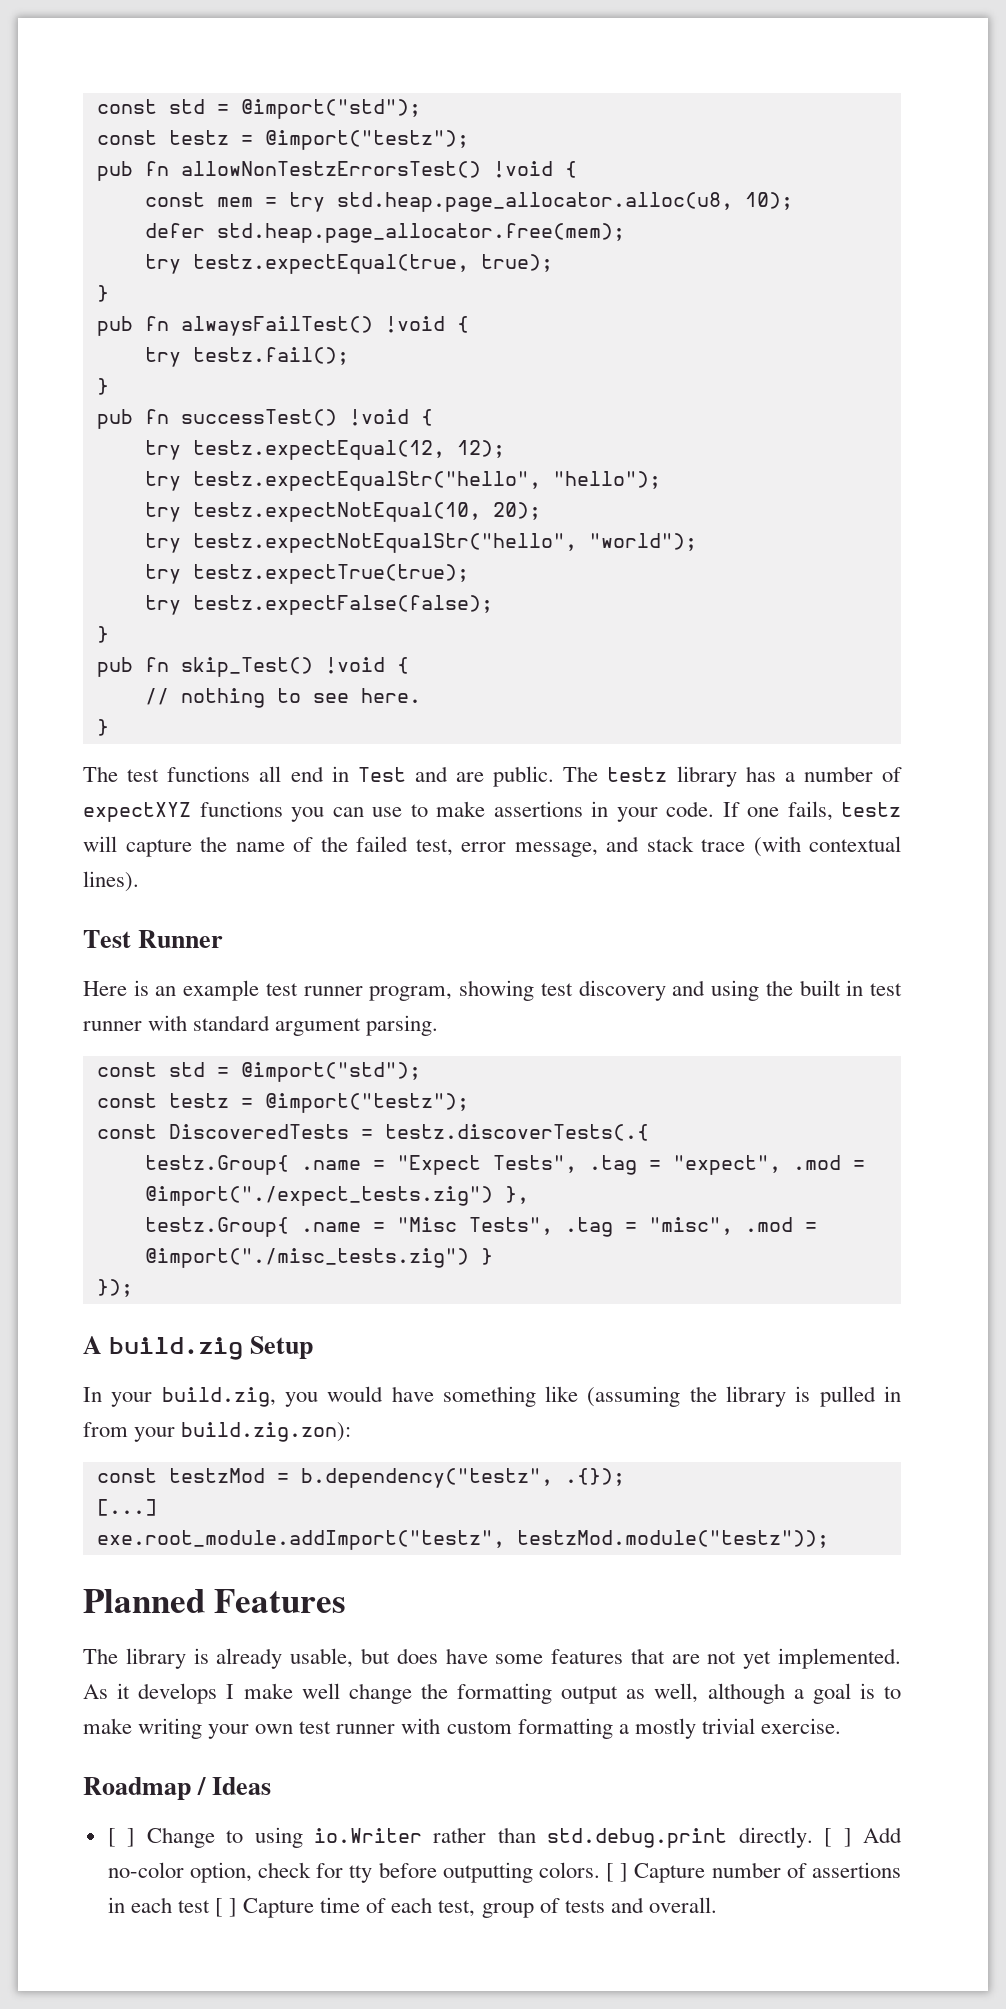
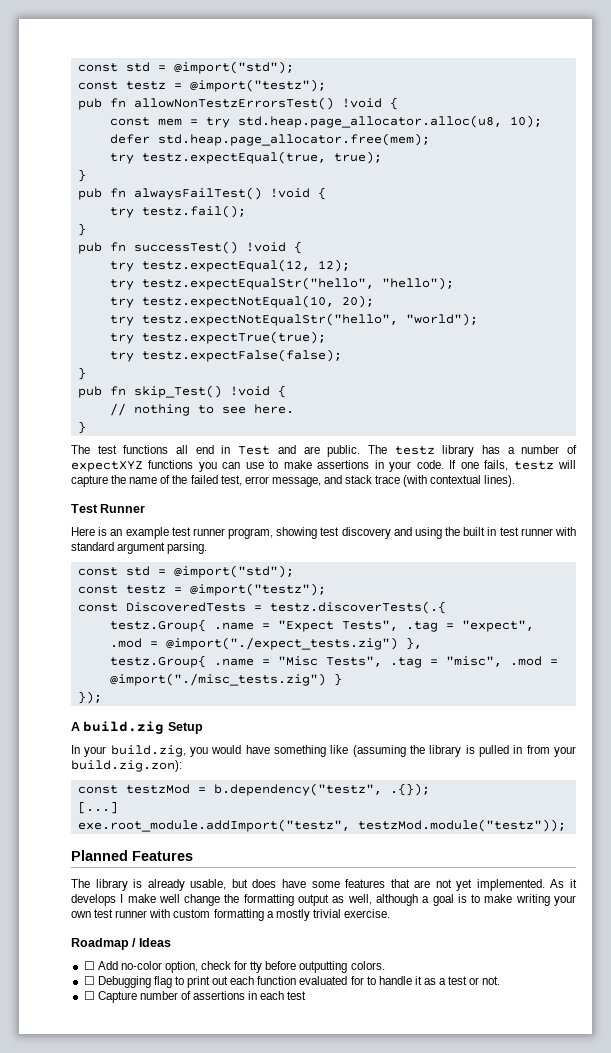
- [ ] Change to using io.Writer rather than std.debug.print directly. [ ] Add no-color option, check for tty before outputting colors. [ ] Capture number of assertions in each test [ ] Capture time of each test, group of tests and overall.
+ ☐ Add no-color option, check for tty before outputting colors.
+ ☐ Debugging flag to print out each function evaluated for to handle it as a test or not.
+ ☐ Capture number of assertions in each test

